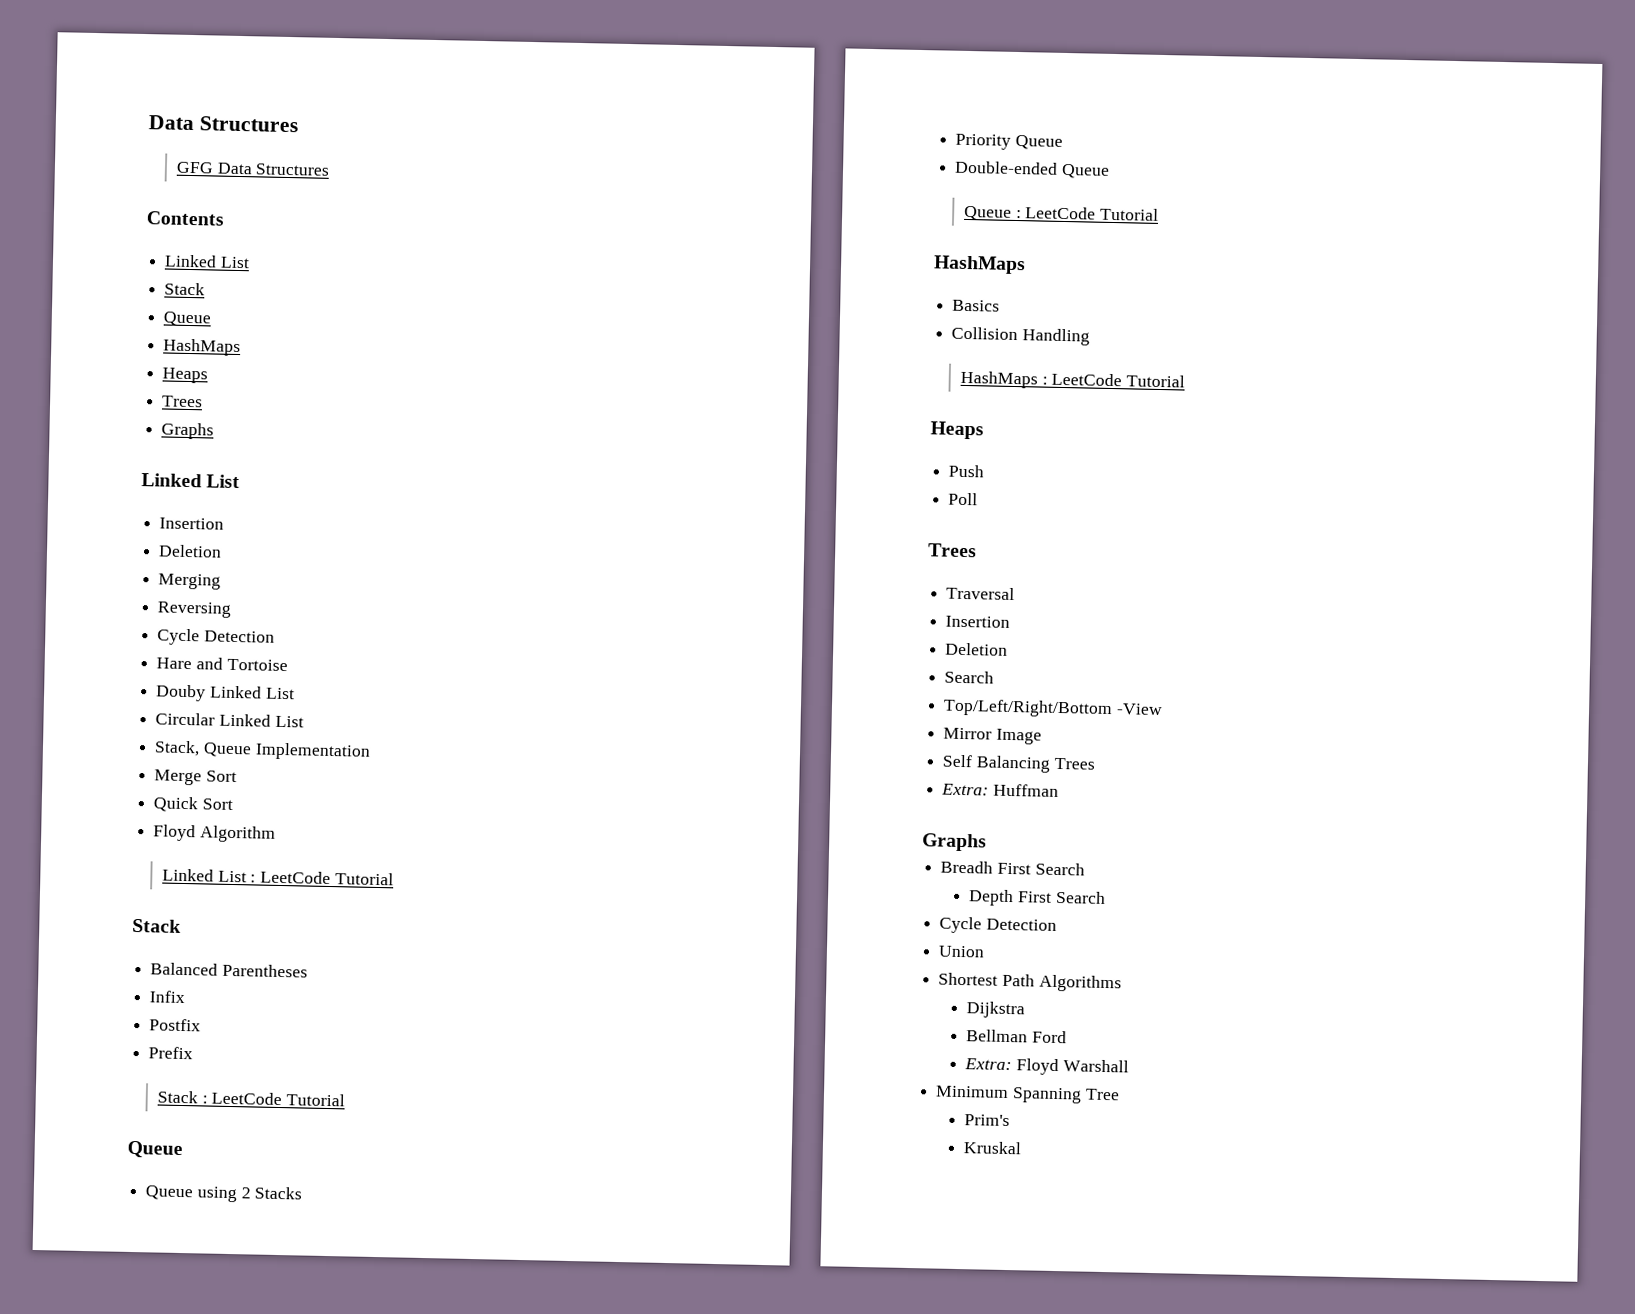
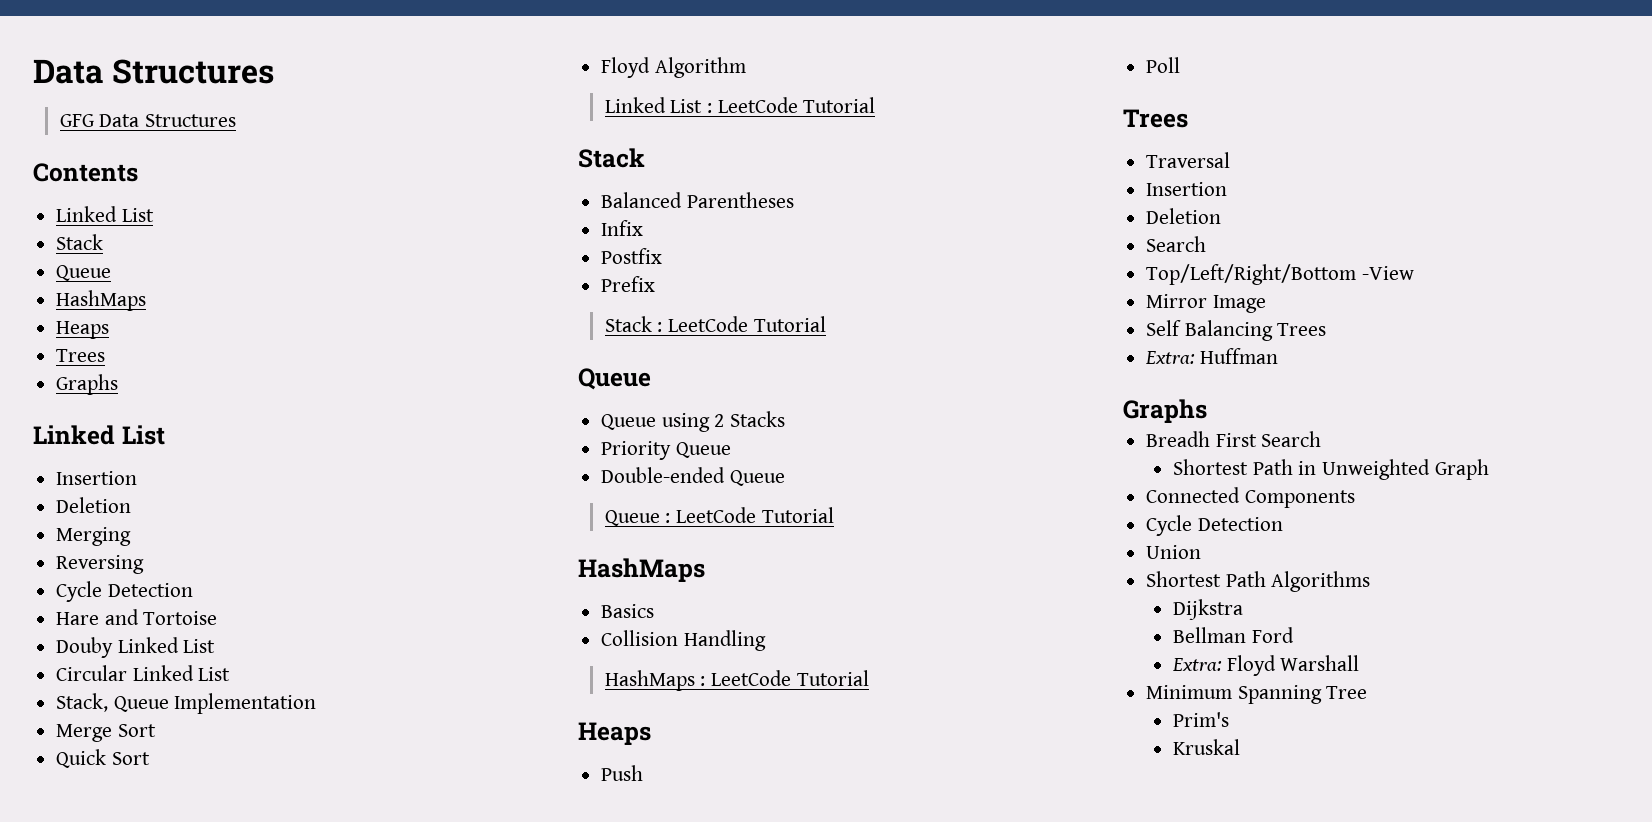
- Depth First Search
+ Shortest Path in Unweighted Graph
+ Connected Components

